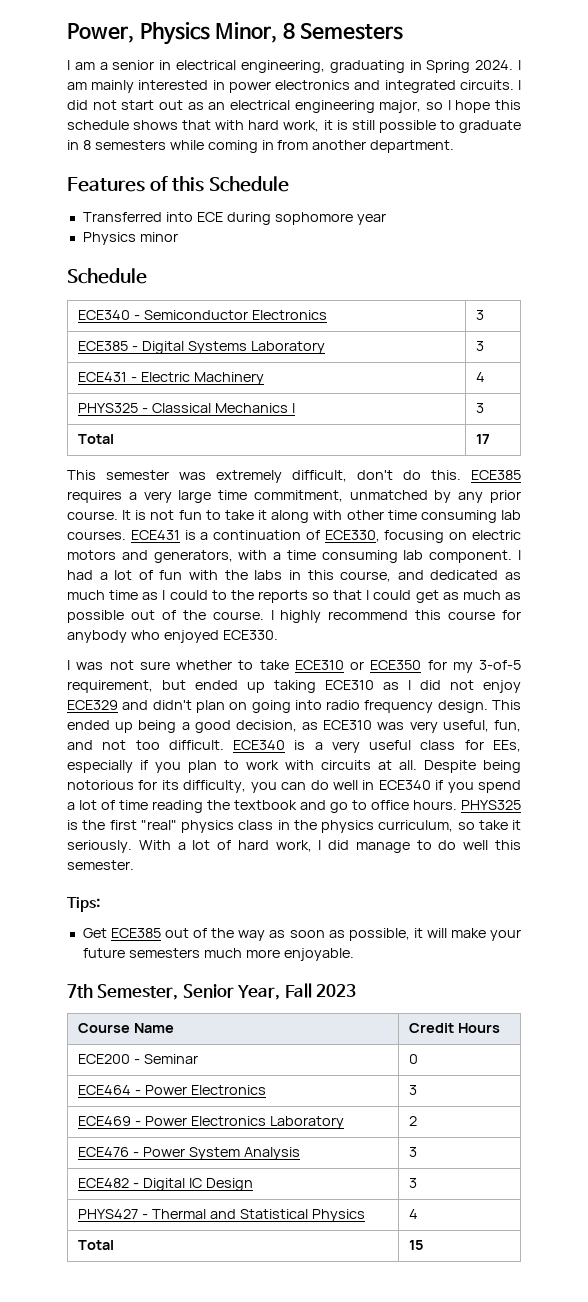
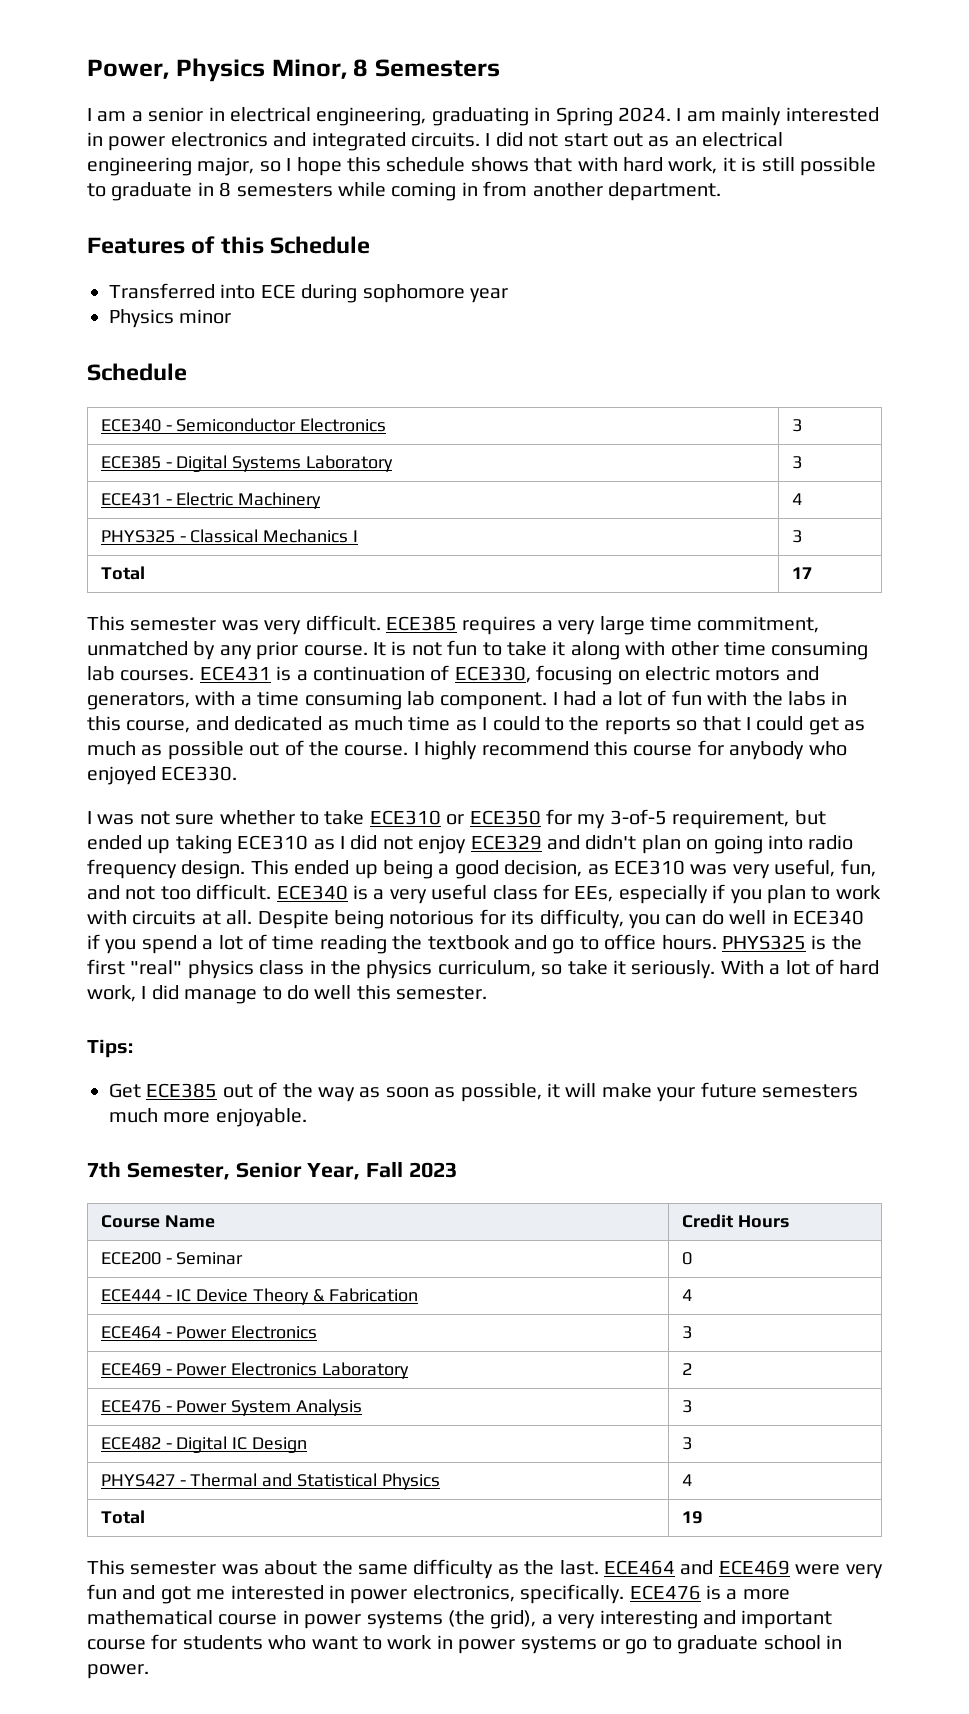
- This semester was extremely difficult, don't do this.
+ This semester was very difficult.
+ ECE444 - IC Device Theory & Fabrication | 4
- Total | 15
+ Total | 19
+ This semester was about the same difficulty as the last. ECE464 and ECE469 were very fun and got me interested in power electronics, specifically. ECE476 is a more mathematical course in power systems (the grid), a very interesting and important course for students who want to work in power systems or go to graduate school in power.

